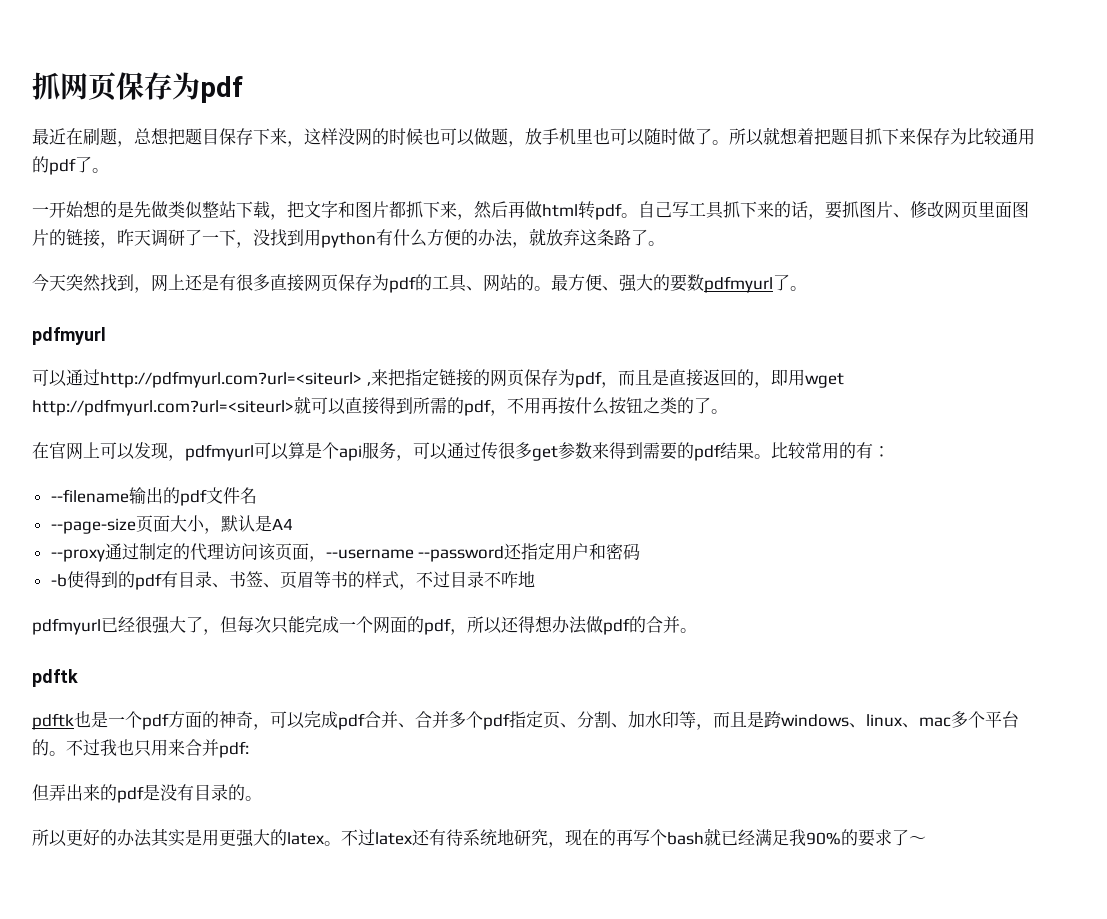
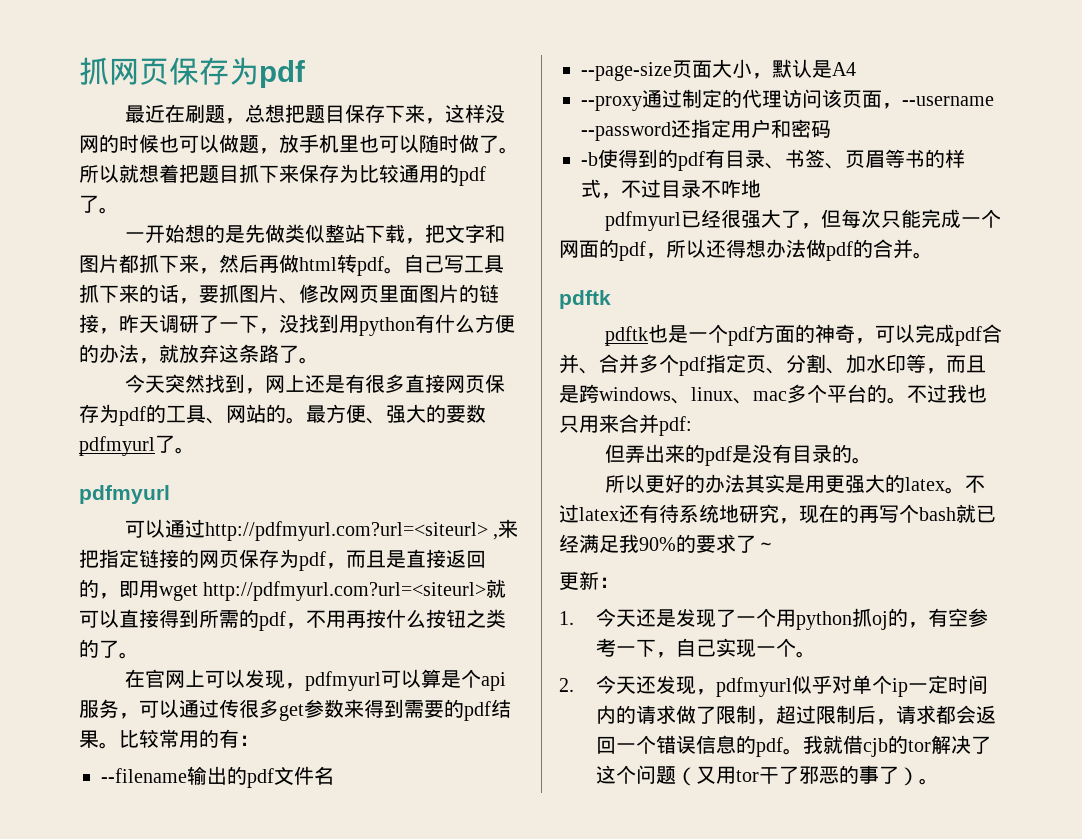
+ 更新：
+ 1.今天还是发现了一个用python抓oj的，有空参考一下，自己实现一个。
+ 2.今天还发现，pdfmyurl似乎对单个ip一定时间内的请求做了限制，超过限制后，请求都会返回一个错误信息的pdf。我就借cjb的tor解决了这个问题（又用tor干了邪恶的事了）。

